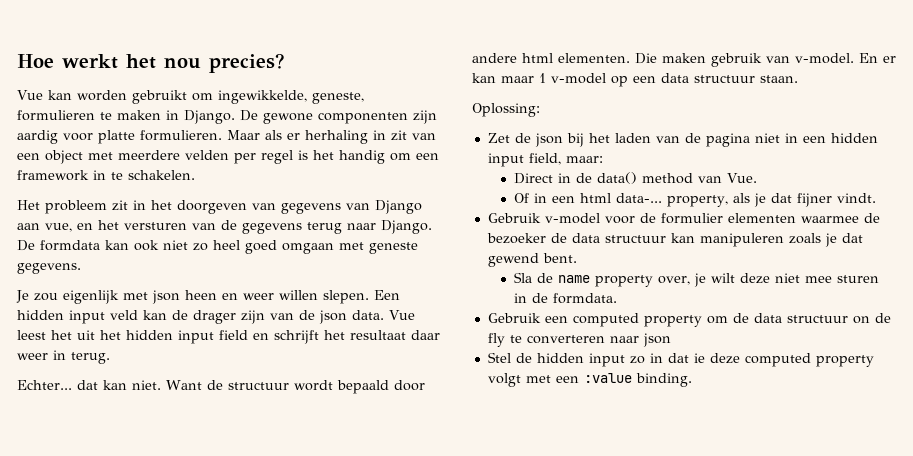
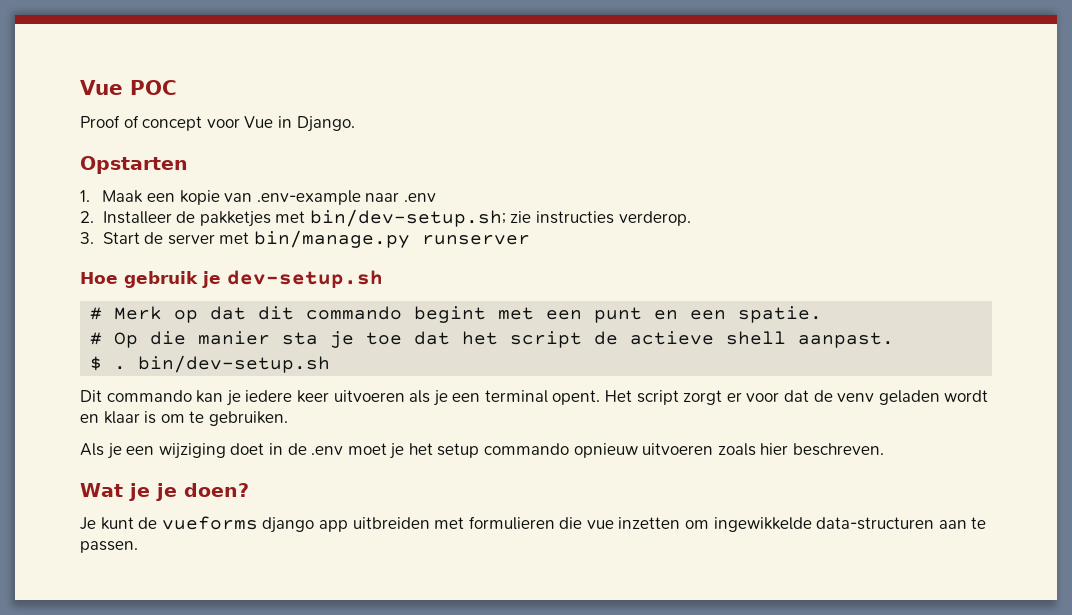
- Hoe werkt het nou precies?
- Vue kan worden gebruikt om ingewikkelde, geneste, formulieren te maken in Django. De gewone componenten zijn aardig voor platte formulieren. Maar als er herhaling in zit van een object met meerdere velden per regel is het handig om een framework in te schakelen.
- Het probleem zit in het doorgeven van gegevens van Django aan vue, en het versturen van de gegevens terug naar Django. De formdata kan ook niet zo heel goed omgaan met geneste gegevens.
- Je zou eigenlijk met json heen en weer willen slepen. Een hidden input veld kan de drager zijn van de json data. Vue leest het uit het hidden input field en schrijft het resultaat daar weer in terug.
- Echter... dat kan niet. Want de structuur wordt bepaald door andere html elementen. Die maken gebruik van v-model. En er kan maar 1 v-model op een data structuur staan.
- Oplossing:
- Zet de json bij het laden van de pagina niet in een hidden input field, maar:
- Direct in de data() method van Vue.
- Of in een html data-... property, als je dat fijner vindt.
- Gebruik v-model voor de formulier elementen waarmee de bezoeker de data structuur kan manipuleren zoals je dat gewend bent.
- Sla de name property over, je wilt deze niet mee sturen in de formdata.
- Gebruik een computed property om de data structuur on de fly te converteren naar json
- Stel de hidden input zo in dat ie deze computed property volgt met een :value binding.
+ Vue POC
+ Proof of concept voor Vue in Django.
+ Opstarten
+ 1. Maak een kopie van .env-example naar .env
+ 2. Installeer de pakketjes met bin/dev-setup.sh; zie instructies verderop.
+ 3. Start de server met bin/manage.py runserver
+ Hoe gebruik je dev-setup.sh
+ # Merk op dat dit commando begint met een punt en een spatie.
+ # Op die manier sta je toe dat het script de actieve shell aanpast.
+ $ . bin/dev-setup.sh
+ Dit commando kan je iedere keer uitvoeren als je een terminal opent. Het script zorgt er voor dat de venv geladen wordt en klaar is om te gebruiken.
+ Als je een wijziging doet in de .env moet je het setup commando opnieuw uitvoeren zoals hier beschreven.
+ Wat je je doen?
+ Je kunt de vueforms django app uitbreiden met formulieren die vue inzetten om ingewikkelde data-structuren aan te passen.

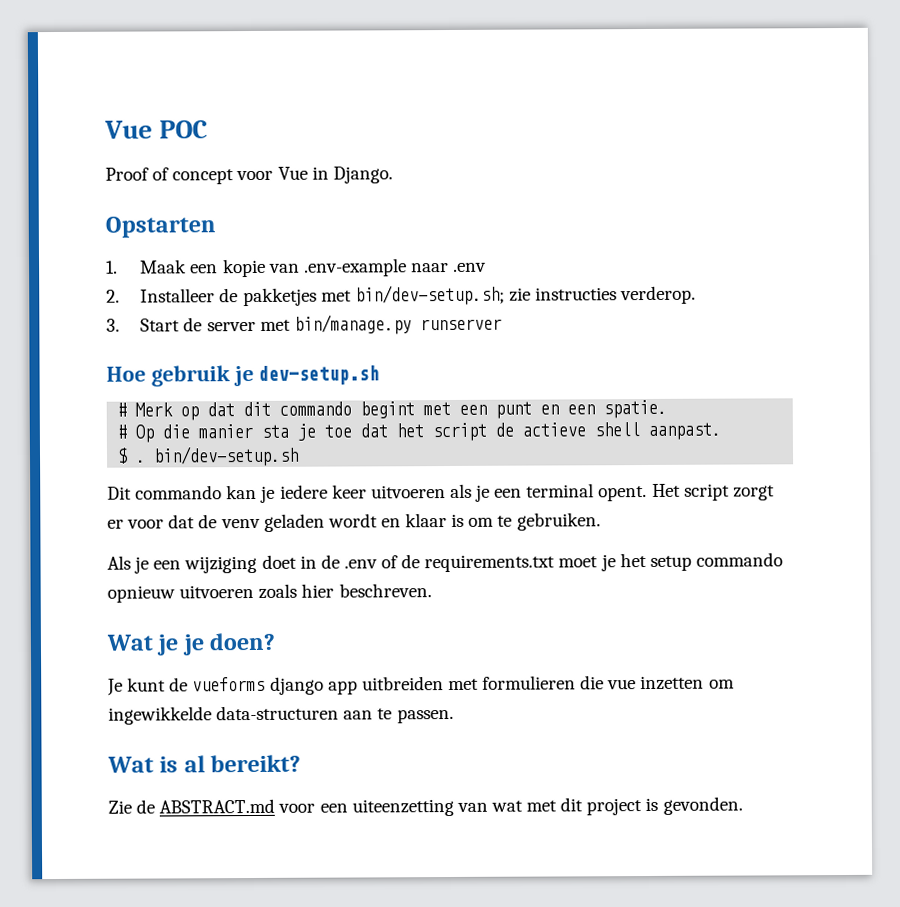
- Als je een wijziging doet in de .env moet je het setup commando opnieuw uitvoeren zoals hier beschreven.
+ Als je een wijziging doet in de .env of de requirements.txt moet je het setup commando opnieuw uitvoeren zoals hier beschreven.
+ Wat is al bereikt?
+ Zie de ABSTRACT.md voor een uiteenzetting van wat met dit project is gevonden.

